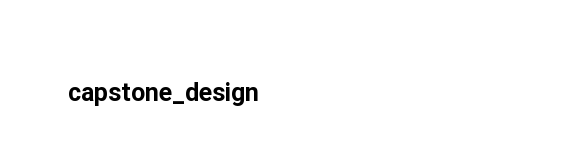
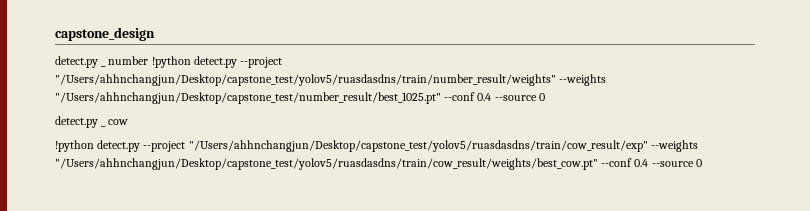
+ detect.py _ number !python detect.py --project "/Users/ahhnchangjun/Desktop/capstone_test/yolov5/ruasdasdns/train/number_result/weights" --weights "/Users/ahhnchangjun/Desktop/capstone_test/number_result/best_1025.pt" --conf 0.4 --source 0
+ detect.py _ cow
+ !python detect.py --project "/Users/ahhnchangjun/Desktop/capstone_test/yolov5/ruasdasdns/train/cow_result/exp" --weights "/Users/ahhnchangjun/Desktop/capstone_test/yolov5/ruasdasdns/train/cow_result/weights/best_cow.pt" --conf 0.4 --source 0

